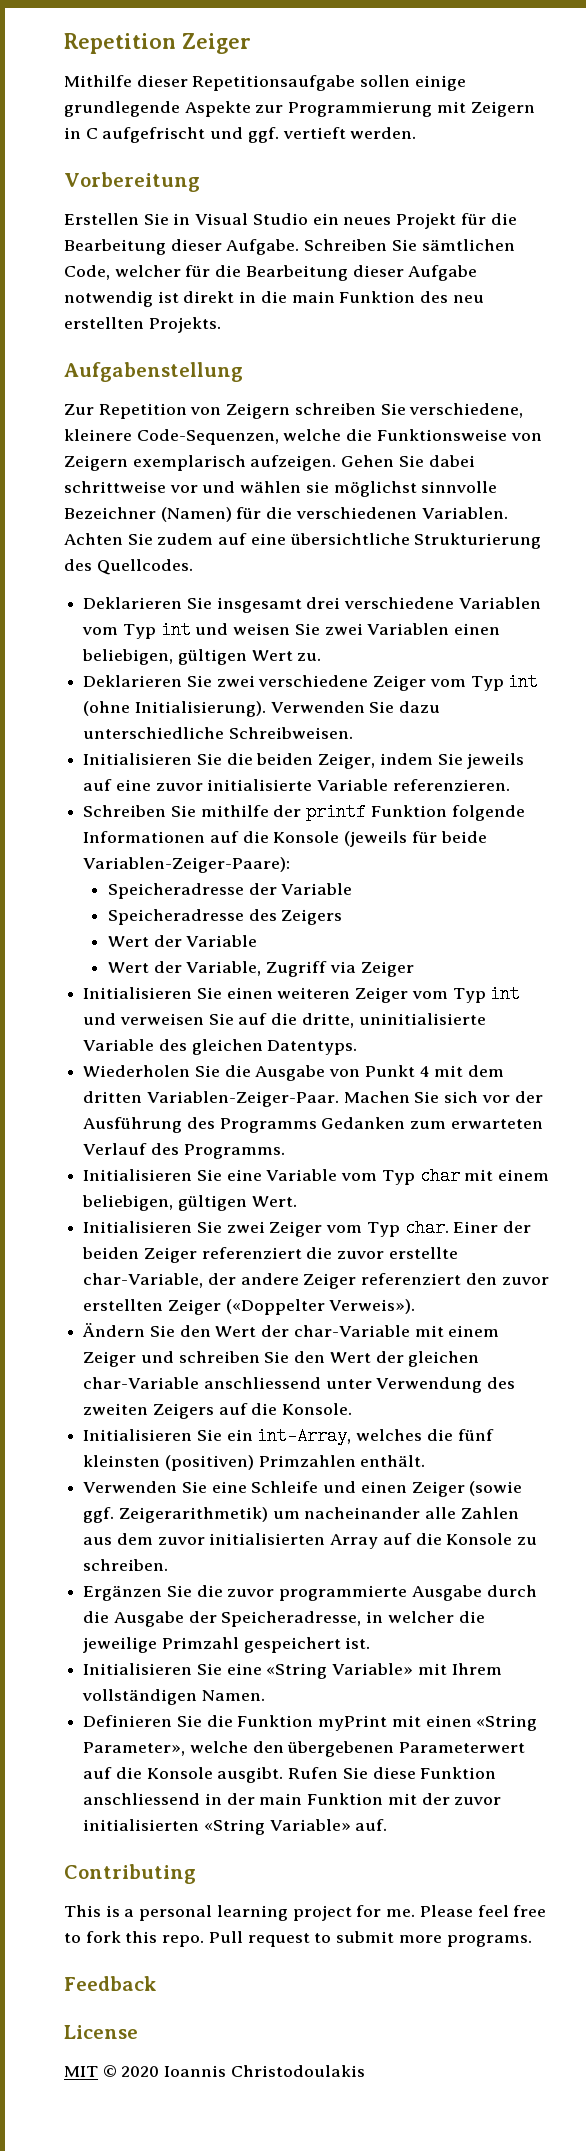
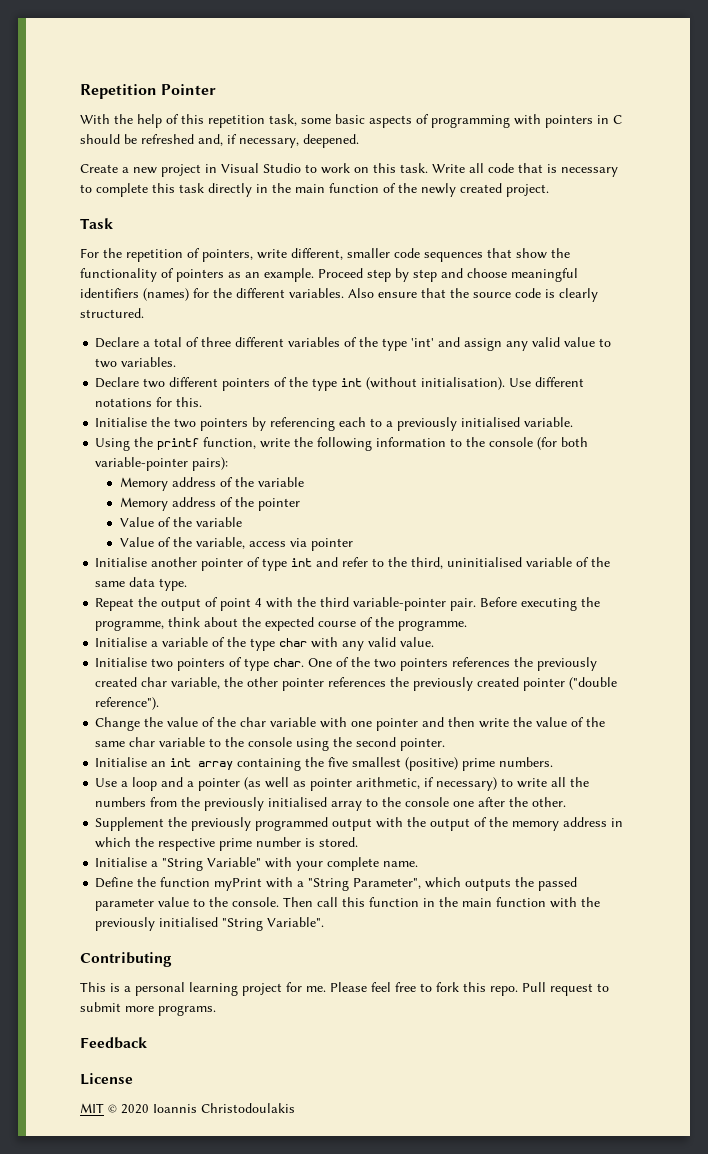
- Repetition Zeiger
- Mithilfe dieser Repetitionsaufgabe sollen einige grundlegende Aspekte zur Programmierung mit Zeigern in C aufgefrischt und ggf. vertieft werden.
- Vorbereitung
- Erstellen Sie in Visual Studio ein neues Projekt für die Bearbeitung dieser Aufgabe. Schreiben Sie sämtlichen Code, welcher für die Bearbeitung dieser Aufgabe notwendig ist direkt in die main Funktion des neu erstellten Projekts.
- Aufgabenstellung
- Zur Repetition von Zeigern schreiben Sie verschiedene, kleinere Code-Sequenzen, welche die Funktionsweise von Zeigern exemplarisch aufzeigen. Gehen Sie dabei schrittweise vor und wählen sie möglichst sinnvolle Bezeichner (Namen) für die verschiedenen Variablen. Achten Sie zudem auf eine übersichtliche Strukturierung des Quellcodes.
- Deklarieren Sie insgesamt drei verschiedene Variablen vom Typ int und weisen Sie zwei Variablen einen beliebigen, gültigen Wert zu.
- Deklarieren Sie zwei verschiedene Zeiger vom Typ int (ohne Initialisierung). Verwenden Sie dazu unterschiedliche Schreibweisen.
- Initialisieren Sie die beiden Zeiger, indem Sie jeweils auf eine zuvor initialisierte Variable referenzieren.
- Schreiben Sie mithilfe der printf Funktion folgende Informationen auf die Konsole (jeweils für beide Variablen-Zeiger-Paare):
- Speicheradresse der Variable
- Speicheradresse des Zeigers
- Wert der Variable
- Wert der Variable, Zugriff via Zeiger
- Initialisieren Sie einen weiteren Zeiger vom Typ int und verweisen Sie auf die dritte, uninitialisierte Variable des gleichen Datentyps.
- Wiederholen Sie die Ausgabe von Punkt 4 mit dem dritten Variablen-Zeiger-Paar. Machen Sie sich vor der Ausführung des Programms Gedanken zum erwarteten Verlauf des Programms.
- Initialisieren Sie eine Variable vom Typ char mit einem beliebigen, gültigen Wert.
- Initialisieren Sie zwei Zeiger vom Typ char. Einer der beiden Zeiger referenziert die zuvor erstellte char-Variable, der andere Zeiger referenziert den zuvor erstellten Zeiger («Doppelter Verweis»).
- Ändern Sie den Wert der char-Variable mit einem Zeiger und schreiben Sie den Wert der gleichen char-Variable anschliessend unter Verwendung des zweiten Zeigers auf die Konsole.
- Initialisieren Sie ein int-Array, welches die fünf kleinsten (positiven) Primzahlen enthält.
- Verwenden Sie eine Schleife und einen Zeiger (sowie ggf. Zeigerarithmetik) um nacheinander alle Zahlen aus dem zuvor initialisierten Array auf die Konsole zu schreiben.
- Ergänzen Sie die zuvor programmierte Ausgabe durch die Ausgabe der Speicheradresse, in welcher die jeweilige Primzahl gespeichert ist.
- Initialisieren Sie eine «String Variable» mit Ihrem vollständigen Namen.
- Definieren Sie die Funktion myPrint mit einen «String Parameter», welche den übergebenen Parameterwert auf die Konsole ausgibt. Rufen Sie diese Funktion anschliessend in der main Funktion mit der zuvor initialisierten «String Variable» auf.
+ Repetition Pointer
+ With the help of this repetition task, some basic aspects of programming with pointers in C should be refreshed and, if necessary, deepened.
+ Create a new project in Visual Studio to work on this task. Write all code that is necessary to complete this task directly in the main function of the newly created project.
+ Task
+ For the repetition of pointers, write different, smaller code sequences that show the functionality of pointers as an example. Proceed step by step and choose meaningful identifiers (names) for the different variables. Also ensure that the source code is clearly structured.
+ Declare a total of three different variables of the type 'int' and assign any valid value to two variables.
+ Declare two different pointers of the type int (without initialisation). Use different notations for this.
+ Initialise the two pointers by referencing each to a previously initialised variable.
+ Using the printf function, write the following information to the console (for both variable-pointer pairs):
+ Memory address of the variable
+ Memory address of the pointer
+ Value of the variable
+ Value of the variable, access via pointer
+ Initialise another pointer of type int and refer to the third, uninitialised variable of the same data type.
+ Repeat the output of point 4 with the third variable-pointer pair. Before executing the programme, think about the expected course of the programme.
+ Initialise a variable of the type char with any valid value.
+ Initialise two pointers of type char. One of the two pointers references the previously created char variable, the other pointer references the previously created pointer ("double reference").
+ Change the value of the char variable with one pointer and then write the value of the same char variable to the console using the second pointer.
+ Initialise an int array containing the five smallest (positive) prime numbers.
+ Use a loop and a pointer (as well as pointer arithmetic, if necessary) to write all the numbers from the previously initialised array to the console one after the other.
+ Supplement the previously programmed output with the output of the memory address in which the respective prime number is stored.
+ Initialise a "String Variable" with your complete name.
+ Define the function myPrint with a "String Parameter", which outputs the passed parameter value to the console. Then call this function in the main function with the previously initialised "String Variable".

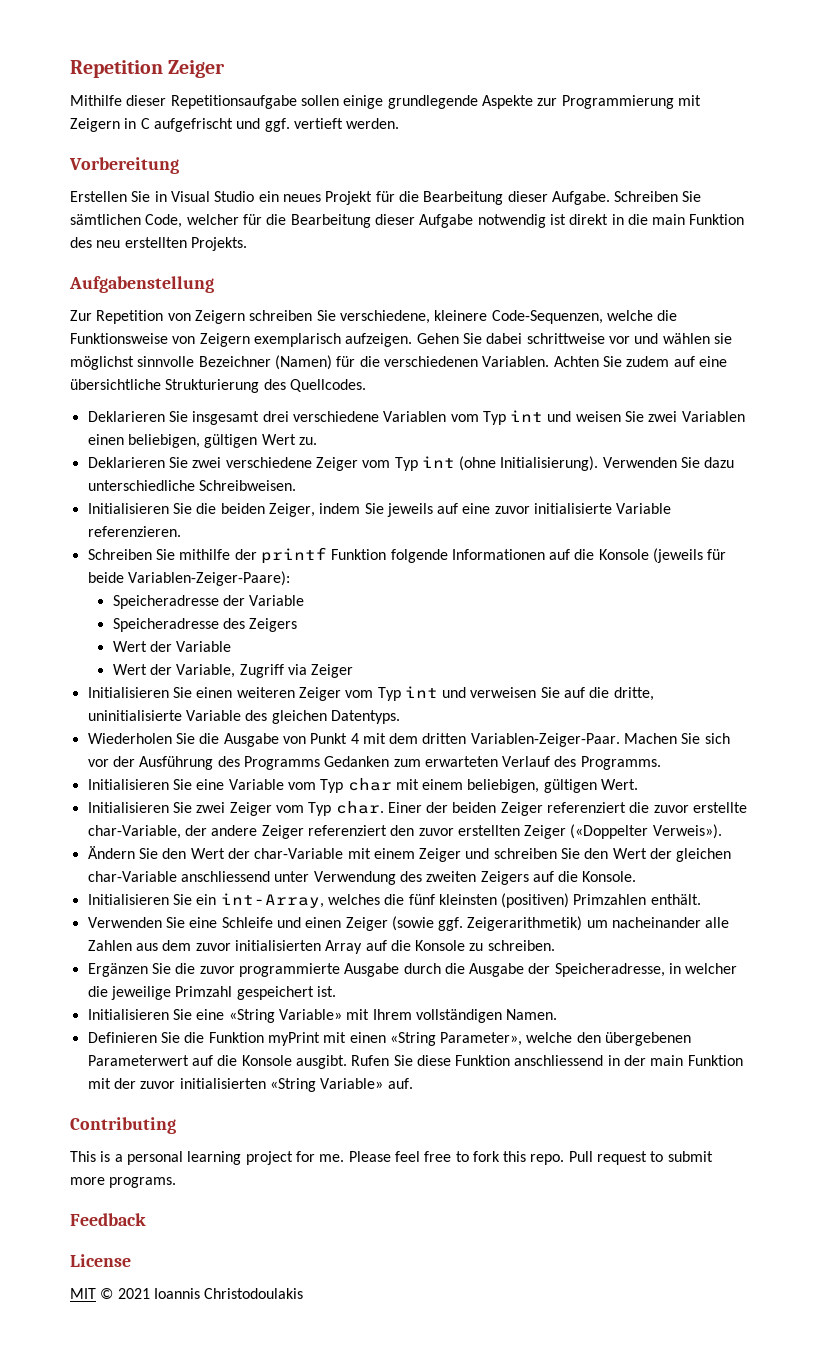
- Repetition Pointer
- With the help of this repetition task, some basic aspects of programming with pointers in C should be refreshed and, if necessary, deepened.
- Create a new project in Visual Studio to work on this task. Write all code that is necessary to complete this task directly in the main function of the newly created project.
- Task
- For the repetition of pointers, write different, smaller code sequences that show the functionality of pointers as an example. Proceed step by step and choose meaningful identifiers (names) for the different variables. Also ensure that the source code is clearly structured.
- Declare a total of three different variables of the type 'int' and assign any valid value to two variables.
- Declare two different pointers of the type int (without initialisation). Use different notations for this.
- Initialise the two pointers by referencing each to a previously initialised variable.
- Using the printf function, write the following information to the console (for both variable-pointer pairs):
- Memory address of the variable
- Memory address of the pointer
- Value of the variable
- Value of the variable, access via pointer
- Initialise another pointer of type int and refer to the third, uninitialised variable of the same data type.
- Repeat the output of point 4 with the third variable-pointer pair. Before executing the programme, think about the expected course of the programme.
- Initialise a variable of the type char with any valid value.
- Initialise two pointers of type char. One of the two pointers references the previously created char variable, the other pointer references the previously created pointer ("double reference").
- Change the value of the char variable with one pointer and then write the value of the same char variable to the console using the second pointer.
- Initialise an int array containing the five smallest (positive) prime numbers.
- Use a loop and a pointer (as well as pointer arithmetic, if necessary) to write all the numbers from the previously initialised array to the console one after the other.
- Supplement the previously programmed output with the output of the memory address in which the respective prime number is stored.
- Initialise a "String Variable" with your complete name.
- Define the function myPrint with a "String Parameter", which outputs the passed parameter value to the console. Then call this function in the main function with the previously initialised "String Variable".
+ Repetition Zeiger
+ Mithilfe dieser Repetitionsaufgabe sollen einige grundlegende Aspekte zur Programmierung mit Zeigern in C aufgefrischt und ggf. vertieft werden.
+ Vorbereitung
+ Erstellen Sie in Visual Studio ein neues Projekt für die Bearbeitung dieser Aufgabe. Schreiben Sie sämtlichen Code, welcher für die Bearbeitung dieser Aufgabe notwendig ist direkt in die main Funktion des neu erstellten Projekts.
+ Aufgabenstellung
+ Zur Repetition von Zeigern schreiben Sie verschiedene, kleinere Code-Sequenzen, welche die Funktionsweise von Zeigern exemplarisch aufzeigen. Gehen Sie dabei schrittweise vor und wählen sie möglichst sinnvolle Bezeichner (Namen) für die verschiedenen Variablen. Achten Sie zudem auf eine übersichtliche Strukturierung des Quellcodes.
+ Deklarieren Sie insgesamt drei verschiedene Variablen vom Typ int und weisen Sie zwei Variablen einen beliebigen, gültigen Wert zu.
+ Deklarieren Sie zwei verschiedene Zeiger vom Typ int (ohne Initialisierung). Verwenden Sie dazu unterschiedliche Schreibweisen.
+ Initialisieren Sie die beiden Zeiger, indem Sie jeweils auf eine zuvor initialisierte Variable referenzieren.
+ Schreiben Sie mithilfe der printf Funktion folgende Informationen auf die Konsole (jeweils für beide Variablen-Zeiger-Paare):
+ Speicheradresse der Variable
+ Speicheradresse des Zeigers
+ Wert der Variable
+ Wert der Variable, Zugriff via Zeiger
+ Initialisieren Sie einen weiteren Zeiger vom Typ int und verweisen Sie auf die dritte, uninitialisierte Variable des gleichen Datentyps.
+ Wiederholen Sie die Ausgabe von Punkt 4 mit dem dritten Variablen-Zeiger-Paar. Machen Sie sich vor der Ausführung des Programms Gedanken zum erwarteten Verlauf des Programms.
+ Initialisieren Sie eine Variable vom Typ char mit einem beliebigen, gültigen Wert.
+ Initialisieren Sie zwei Zeiger vom Typ char. Einer der beiden Zeiger referenziert die zuvor erstellte char-Variable, der andere Zeiger referenziert den zuvor erstellten Zeiger («Doppelter Verweis»).
+ Ändern Sie den Wert der char-Variable mit einem Zeiger und schreiben Sie den Wert der gleichen char-Variable anschliessend unter Verwendung des zweiten Zeigers auf die Konsole.
+ Initialisieren Sie ein int-Array, welches die fünf kleinsten (positiven) Primzahlen enthält.
+ Verwenden Sie eine Schleife und einen Zeiger (sowie ggf. Zeigerarithmetik) um nacheinander alle Zahlen aus dem zuvor initialisierten Array auf die Konsole zu schreiben.
+ Ergänzen Sie die zuvor programmierte Ausgabe durch die Ausgabe der Speicheradresse, in welcher die jeweilige Primzahl gespeichert ist.
+ Initialisieren Sie eine «String Variable» mit Ihrem vollständigen Namen.
+ Definieren Sie die Funktion myPrint mit einen «String Parameter», welche den übergebenen Parameterwert auf die Konsole ausgibt. Rufen Sie diese Funktion anschliessend in der main Funktion mit der zuvor initialisierten «String Variable» auf.
- MIT © 2020 Ioannis Christodoulakis
+ MIT © 2021 Ioannis Christodoulakis

